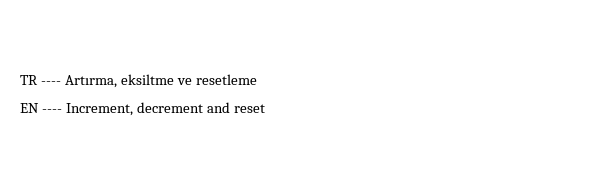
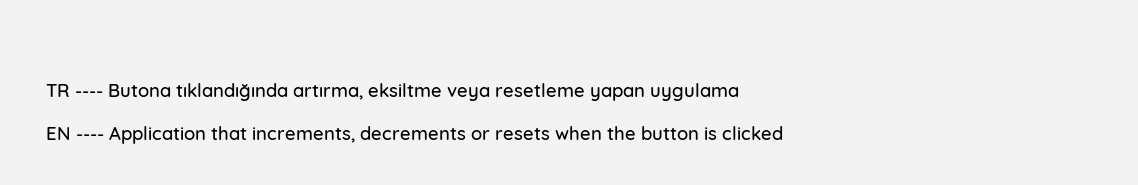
- TR ---- Artırma, eksiltme ve resetleme
+ TR ---- Butona tıklandığında artırma, eksiltme veya resetleme yapan uygulama
- EN ---- Increment, decrement and reset
+ EN ---- Application that increments, decrements or resets when the button is clicked

